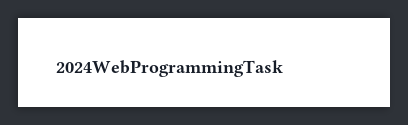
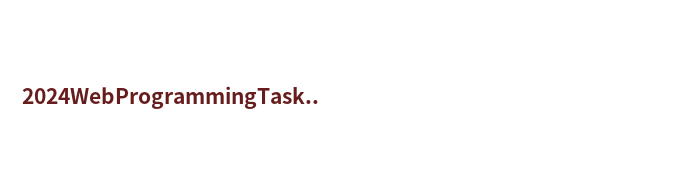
- 2024WebProgrammingTask
+ 2024WebProgrammingTask..

